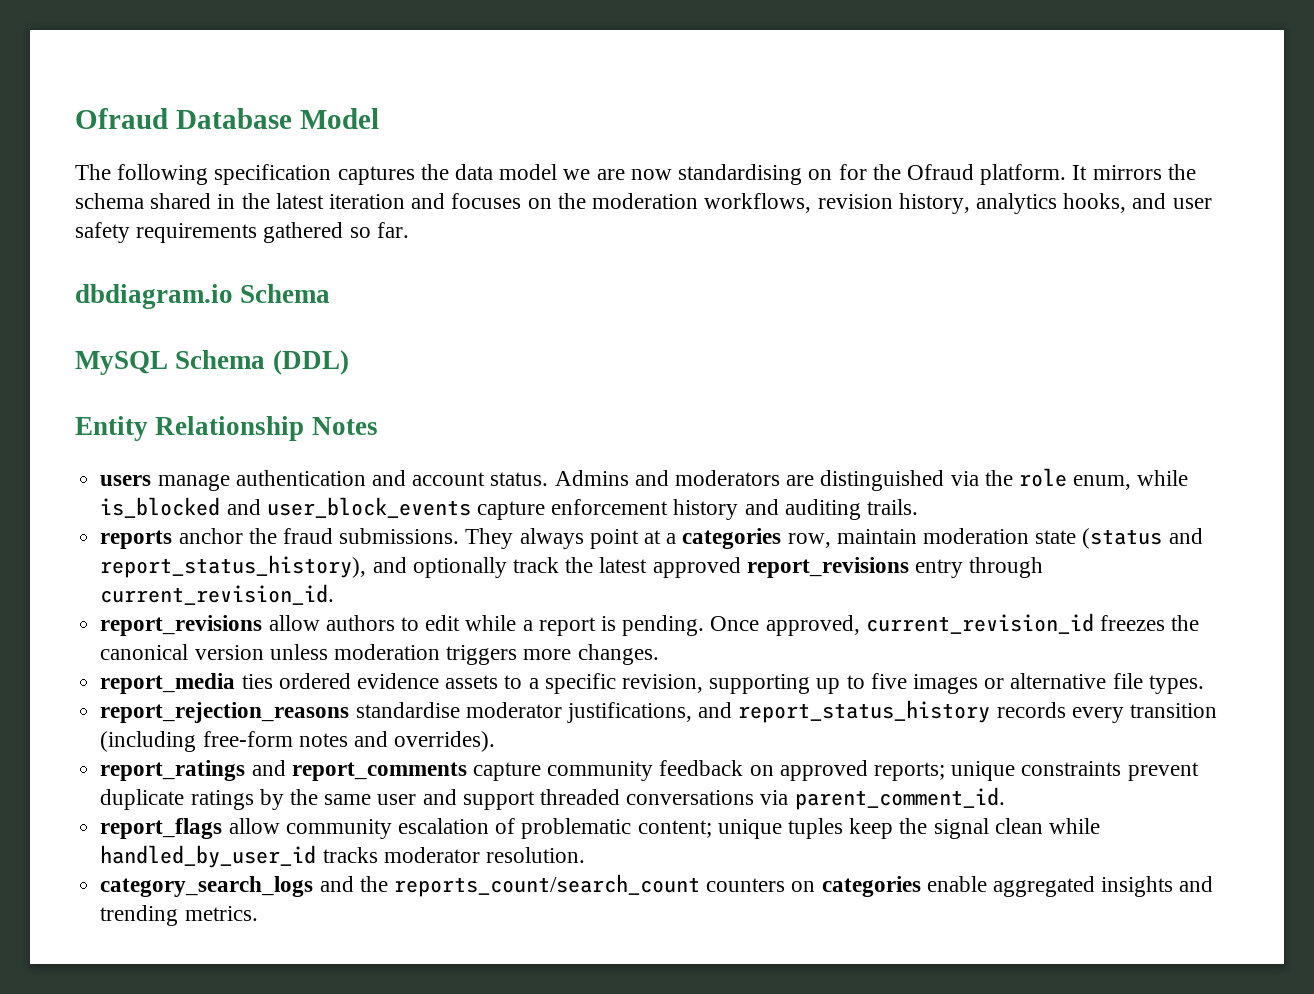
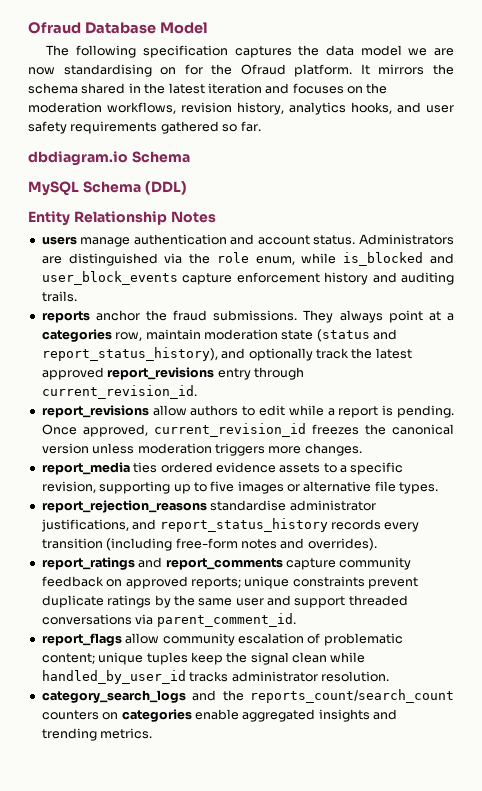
- Admins and moderators are distinguished via the role enum, while is_blocked and user_block_events capture enforcement history and auditing trails.
+ Administrators are distinguished via the role enum, while is_blocked and user_block_events capture enforcement history and auditing trails.
- report_rejection_reasons standardise moderator justifications, and report_status_history records every transition (including free-form notes and overrides).
+ report_rejection_reasons standardise administrator justifications, and report_status_history records every transition (including free-form notes and overrides).
- report_flags allow community escalation of problematic content; unique tuples keep the signal clean while handled_by_user_id tracks moderator resolution.
+ report_flags allow community escalation of problematic content; unique tuples keep the signal clean while handled_by_user_id tracks administrator resolution.

